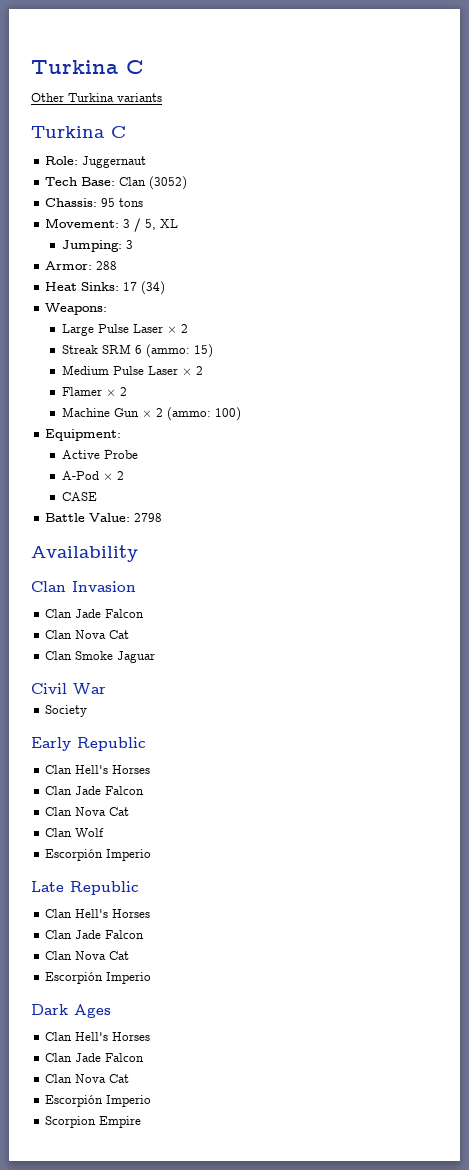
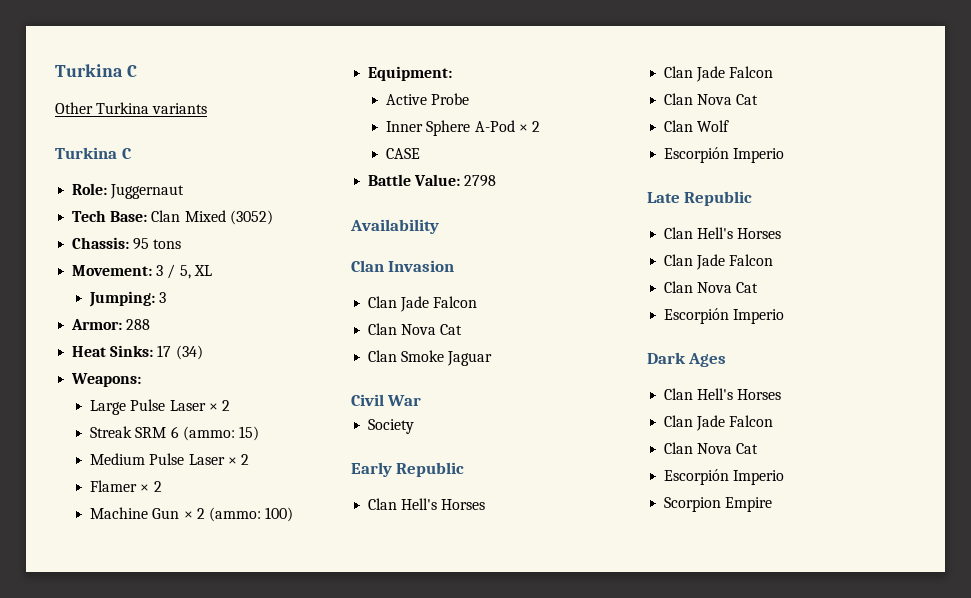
- Tech Base: Clan (3052)
+ Tech Base: Clan Mixed (3052)
- A-Pod × 2
+ Inner Sphere A-Pod × 2

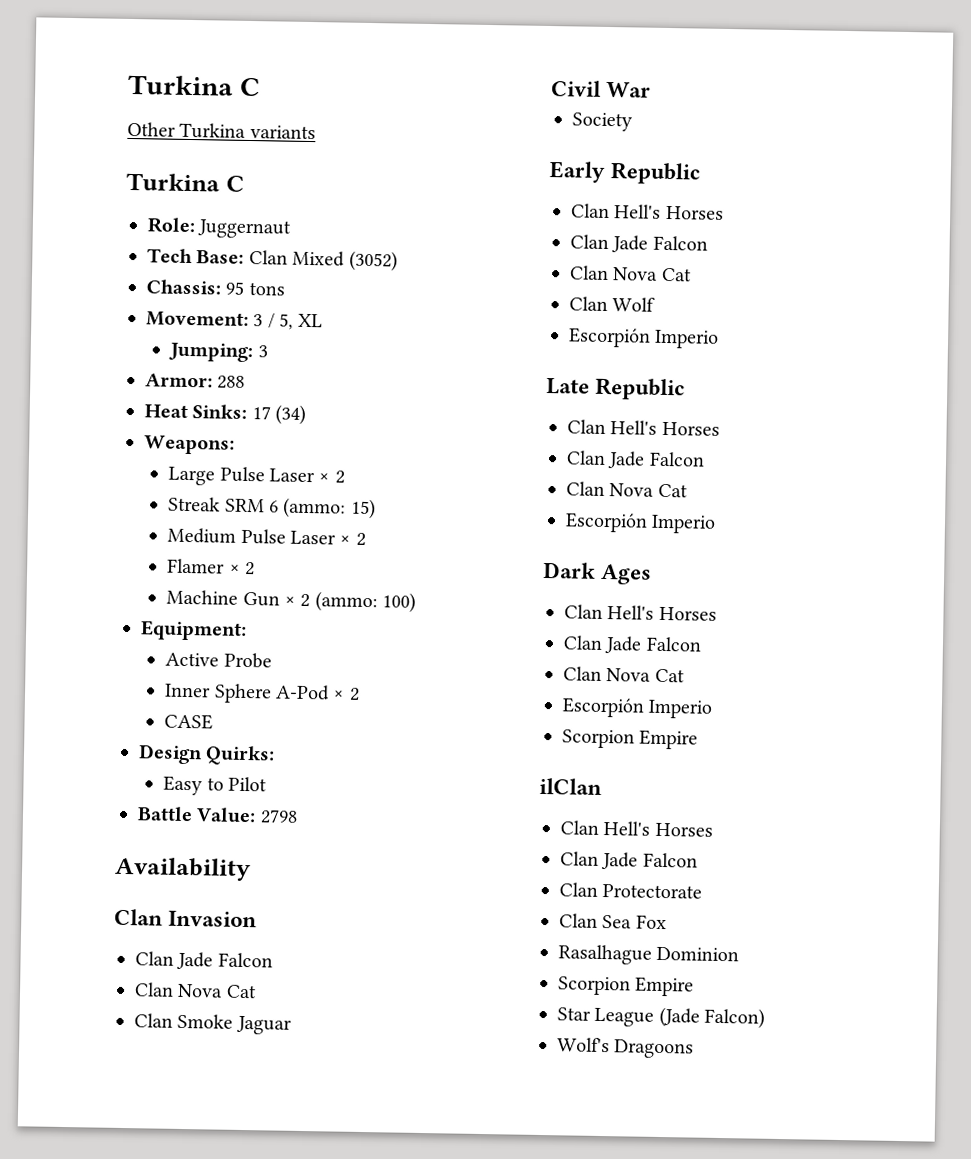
+ Design Quirks:
+ Easy to Pilot
+ ilClan
+ Clan Hell's Horses
+ Clan Jade Falcon
+ Clan Protectorate
+ Clan Sea Fox
+ Rasalhague Dominion
+ Scorpion Empire
+ Star League (Jade Falcon)
+ Wolf's Dragoons

